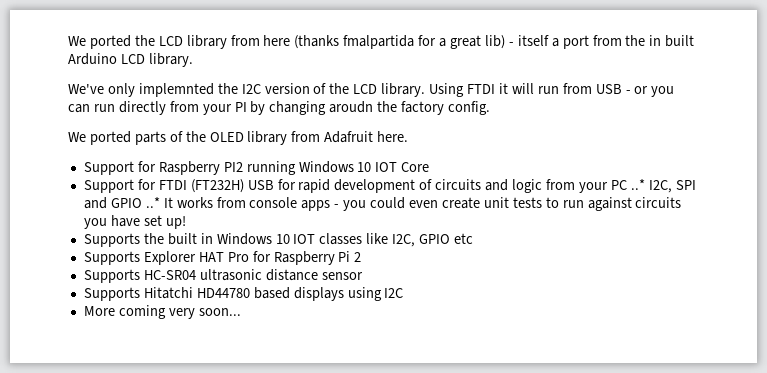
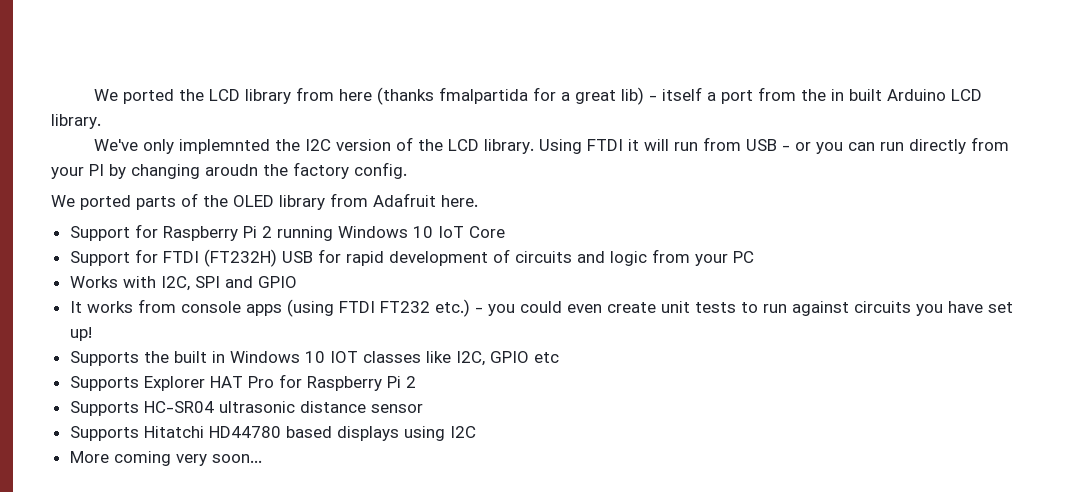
- Support for Raspberry PI2 running Windows 10 IOT Core
+ Support for Raspberry Pi 2 running Windows 10 IoT Core
- Support for FTDI (FT232H) USB for rapid development of circuits and logic from your PC ..* I2C, SPI and GPIO ..* It works from console apps - you could even create unit tests to run against circuits you have set up!
+ Support for FTDI (FT232H) USB for rapid development of circuits and logic from your PC
+ Works with I2C, SPI and GPIO
+ It works from console apps (using FTDI FT232 etc.) - you could even create unit tests to run against circuits you have set up!

